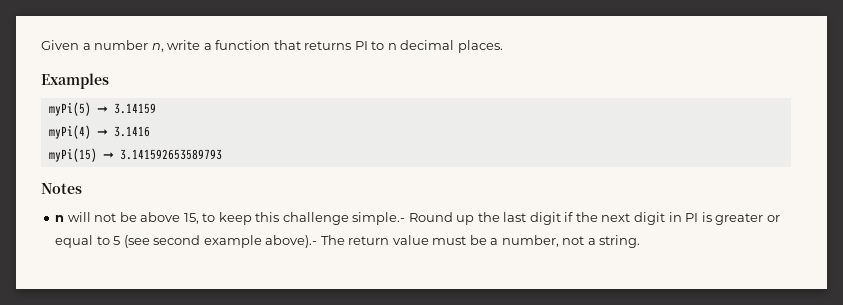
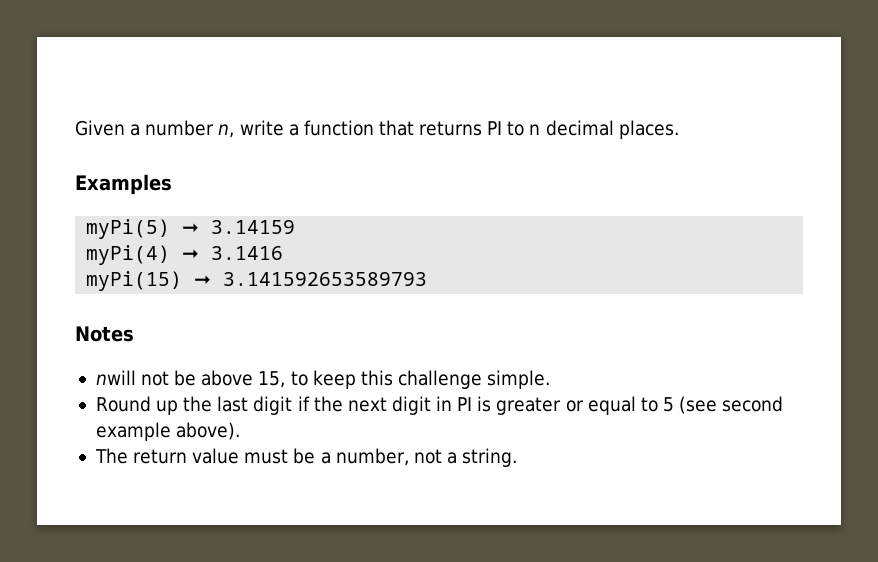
- n will not be above 15, to keep this challenge simple.- Round up the last digit if the next digit in PI is greater or equal to 5 (see second example above).- The return value must be a number, not a string.
+ nwill not be above 15, to keep this challenge simple.
+ Round up the last digit if the next digit in PI is greater or equal to 5 (see second example above).
+ The return value must be a number, not a string.

